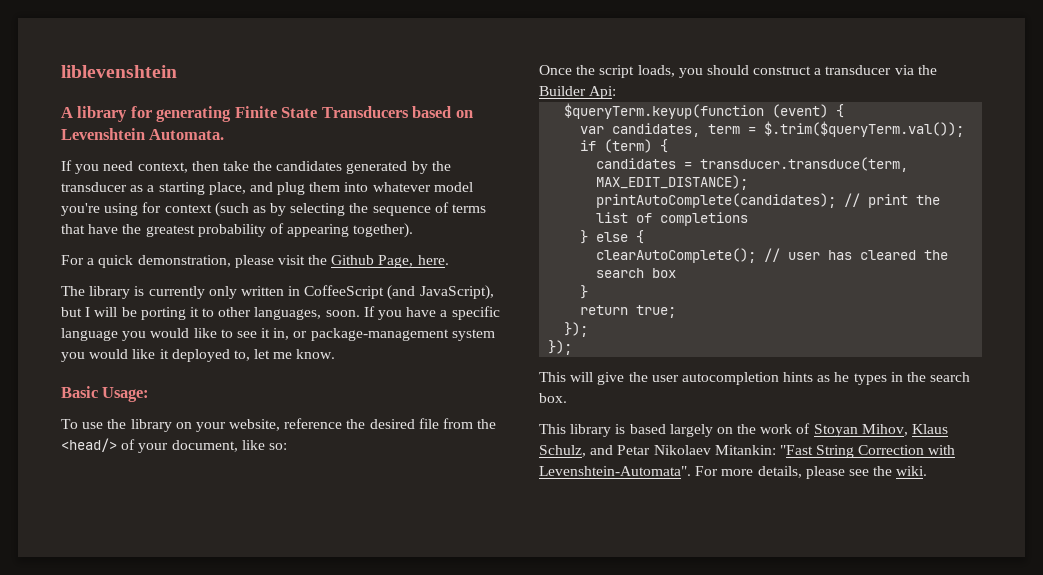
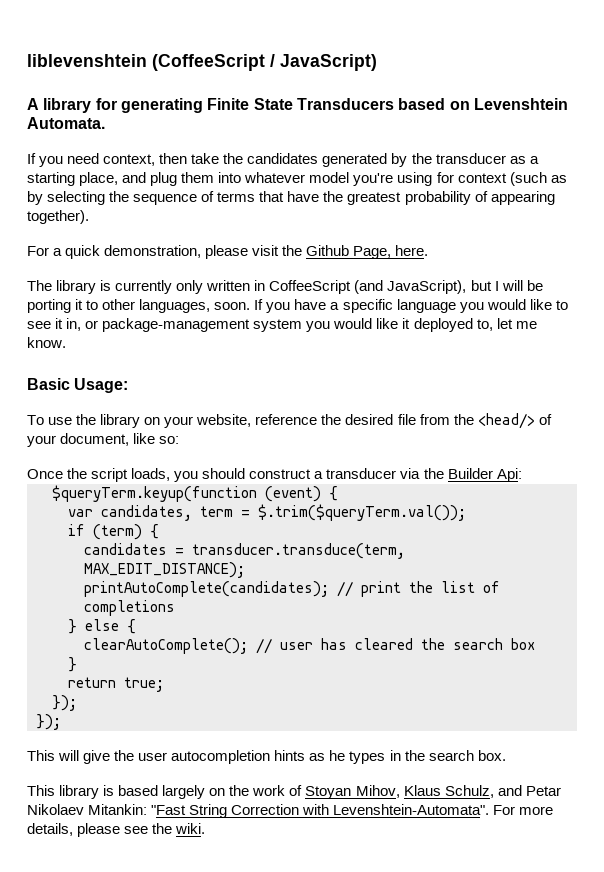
- liblevenshtein
+ liblevenshtein (CoffeeScript / JavaScript)

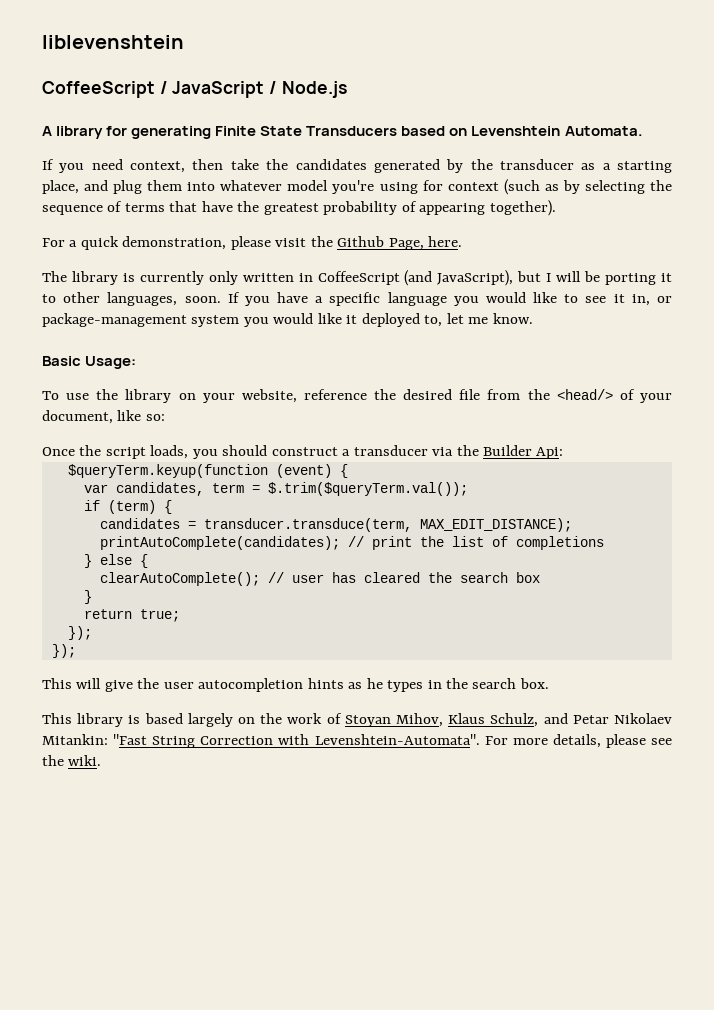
- liblevenshtein (CoffeeScript / JavaScript)
+ liblevenshtein
+ CoffeeScript / JavaScript / Node.js

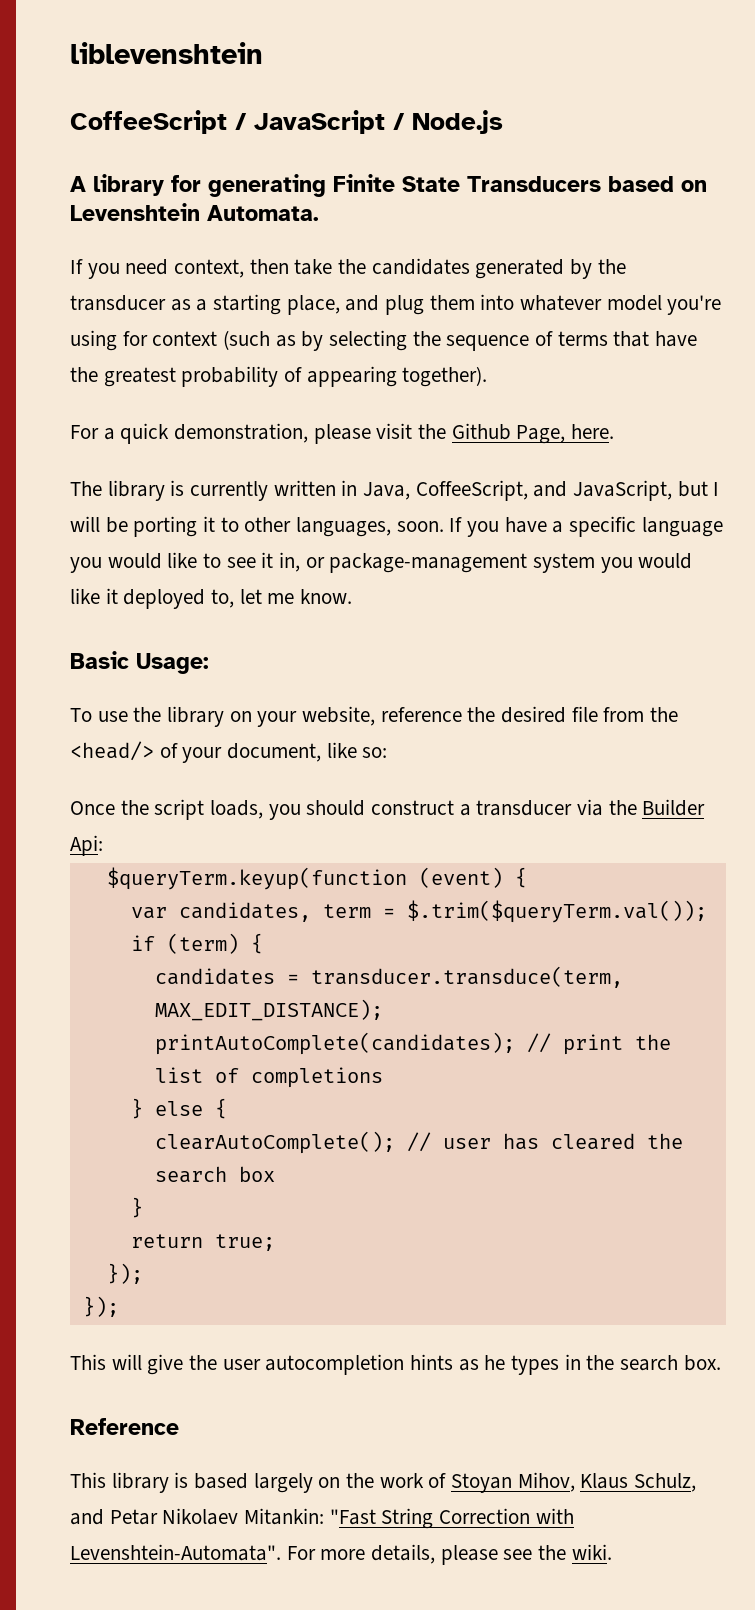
- The library is currently only written in CoffeeScript (and JavaScript), but I will be porting it to other languages, soon.
+ The library is currently written in Java, CoffeeScript, and JavaScript, but I will be porting it to other languages, soon.
+ Reference

